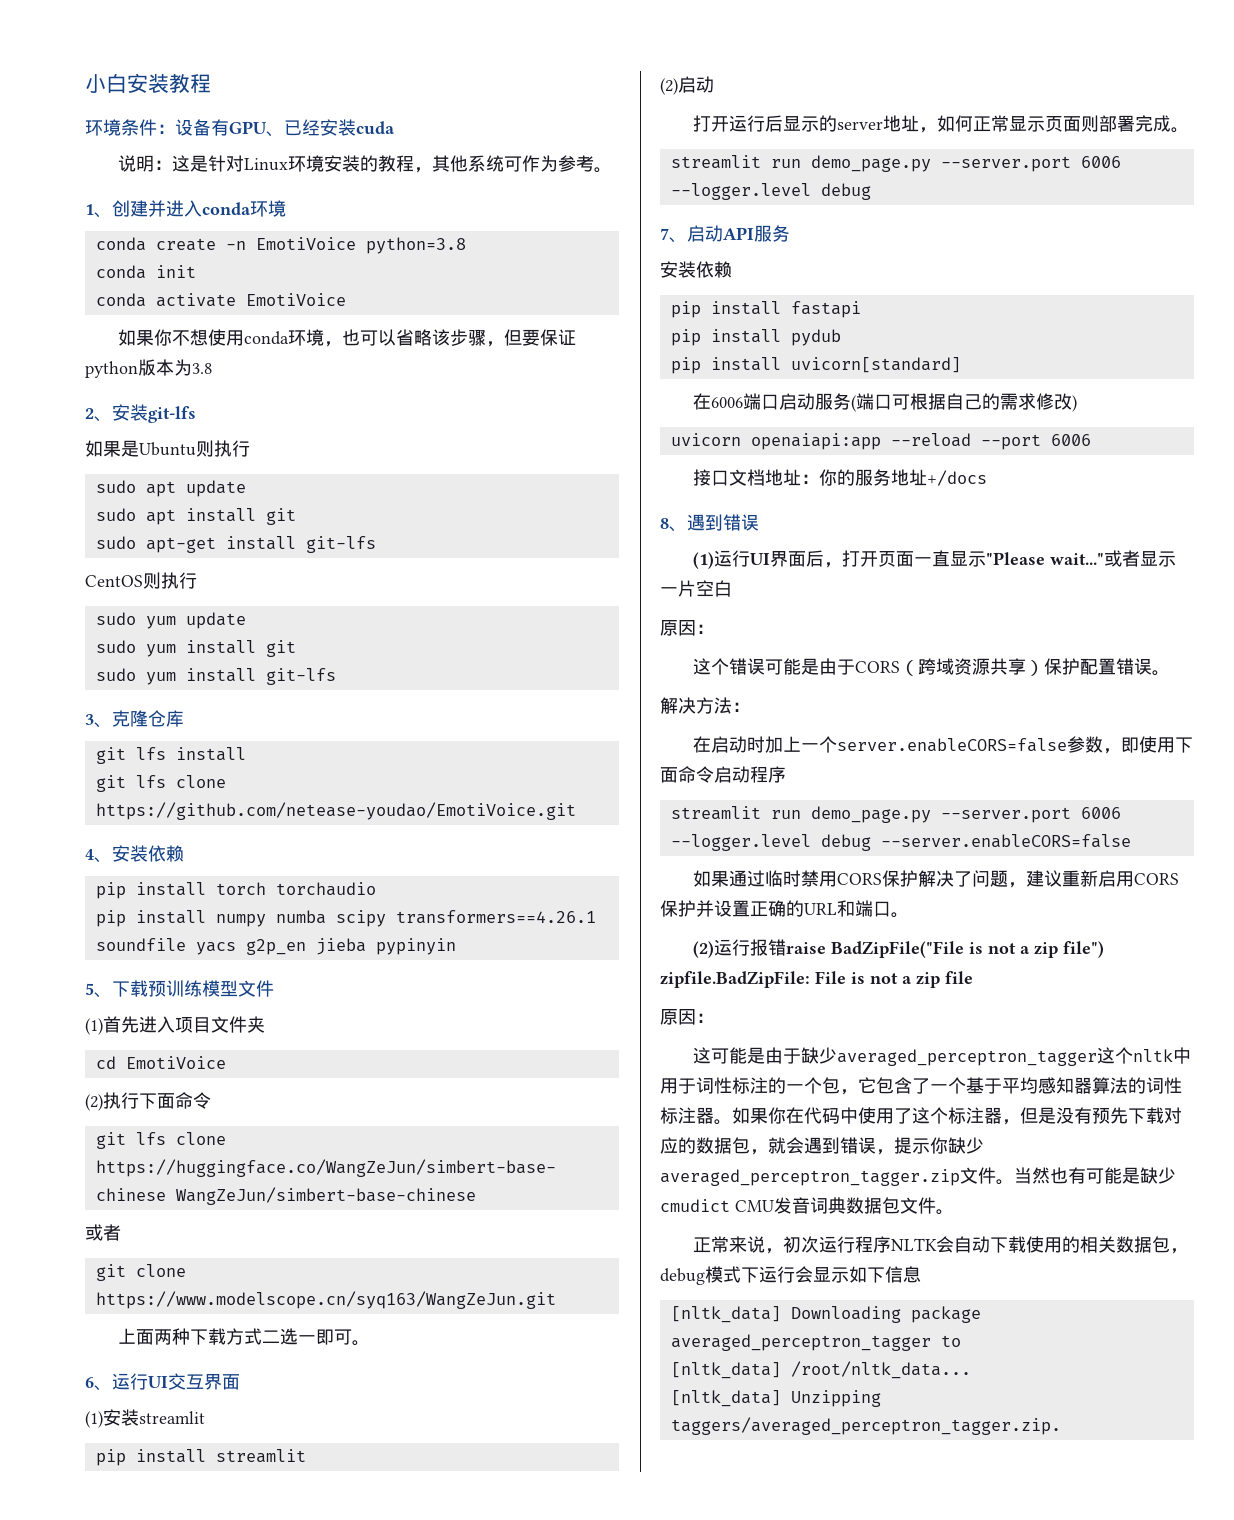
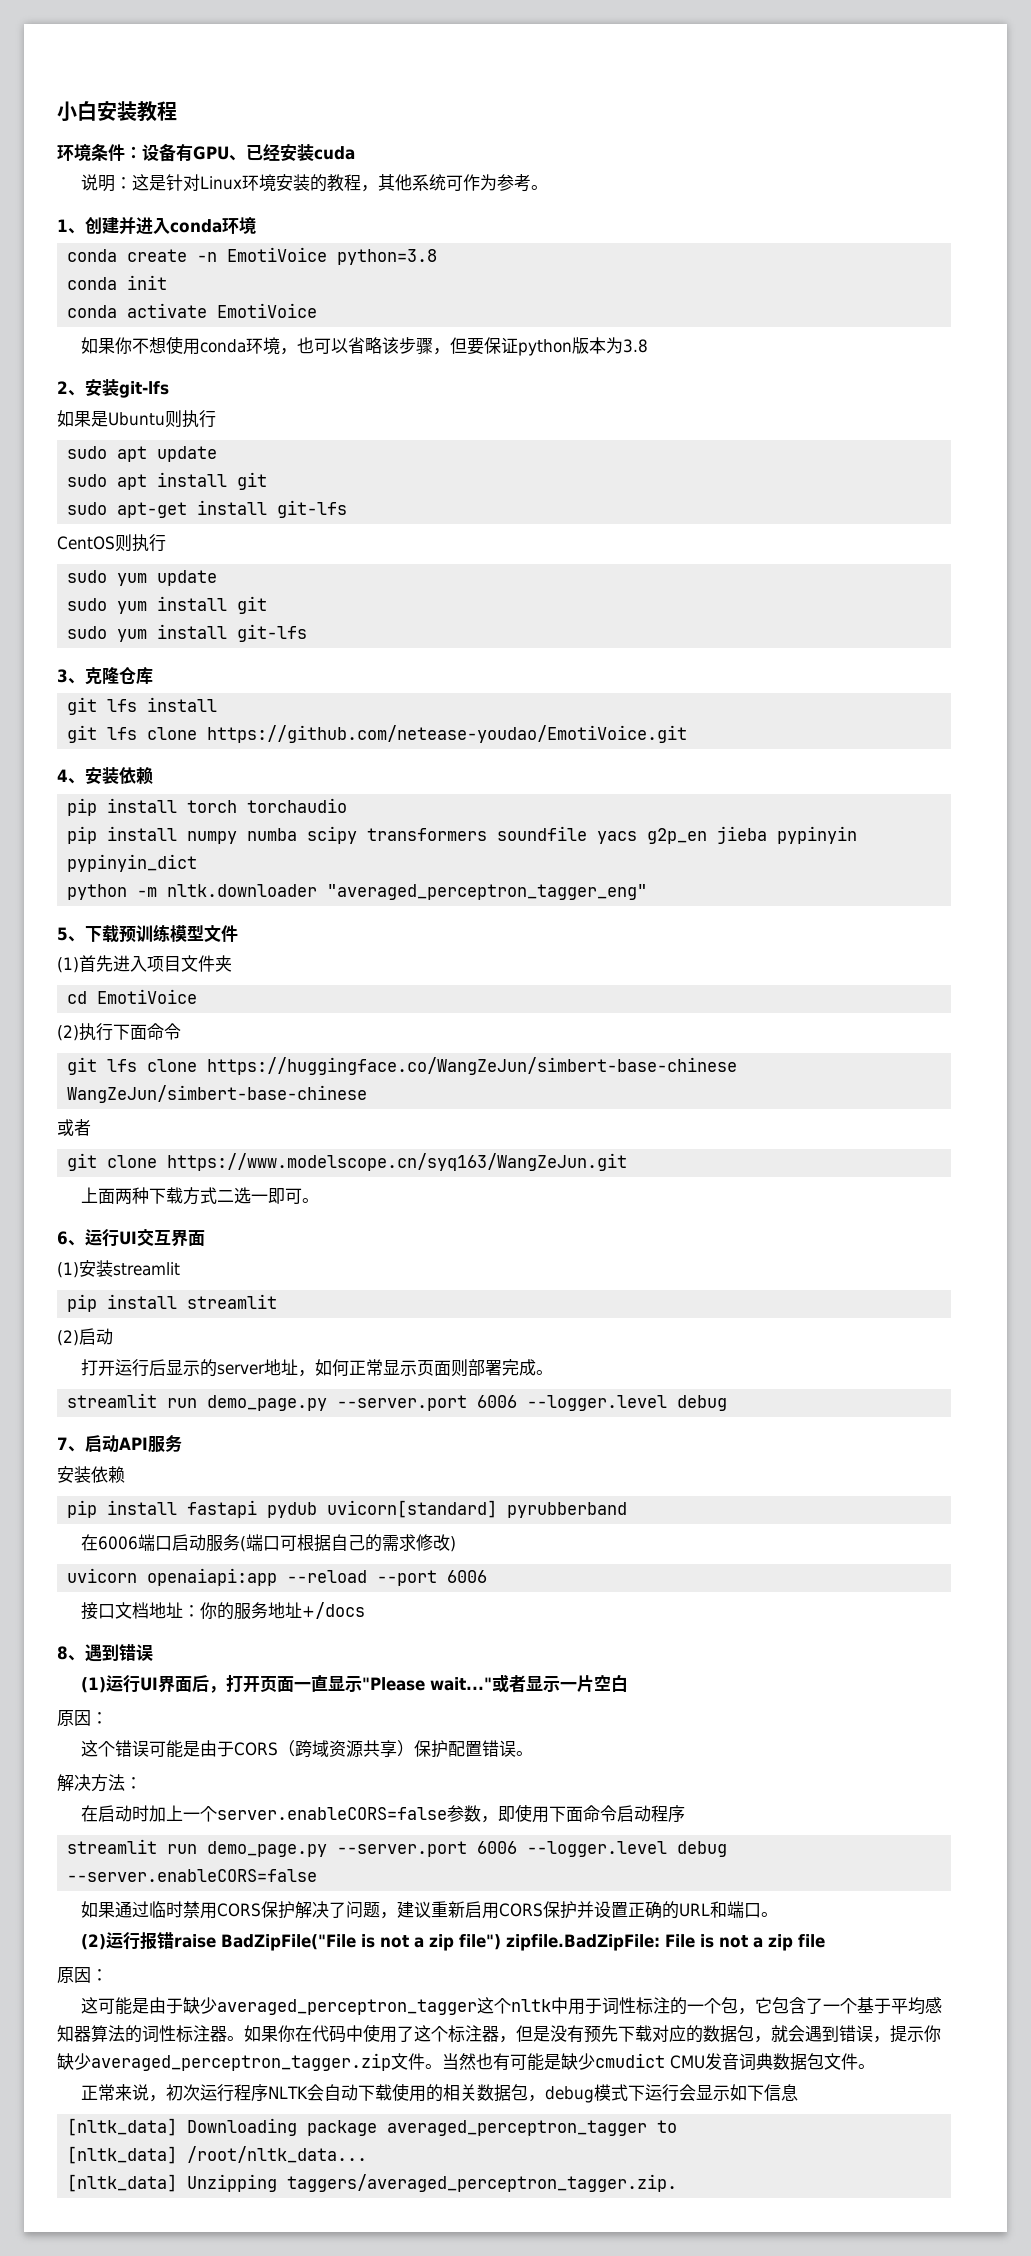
- pip install numpy numba scipy transformers==4.26.1 soundfile yacs g2p_en jieba pypinyin
+ pip install numpy numba scipy transformers soundfile yacs g2p_en jieba pypinyin pypinyin_dict
+ python -m nltk.downloader "averaged_perceptron_tagger_eng"
- pip install fastapi
- pip install pydub
- pip install uvicorn[standard]
+ pip install fastapi pydub uvicorn[standard] pyrubberband

